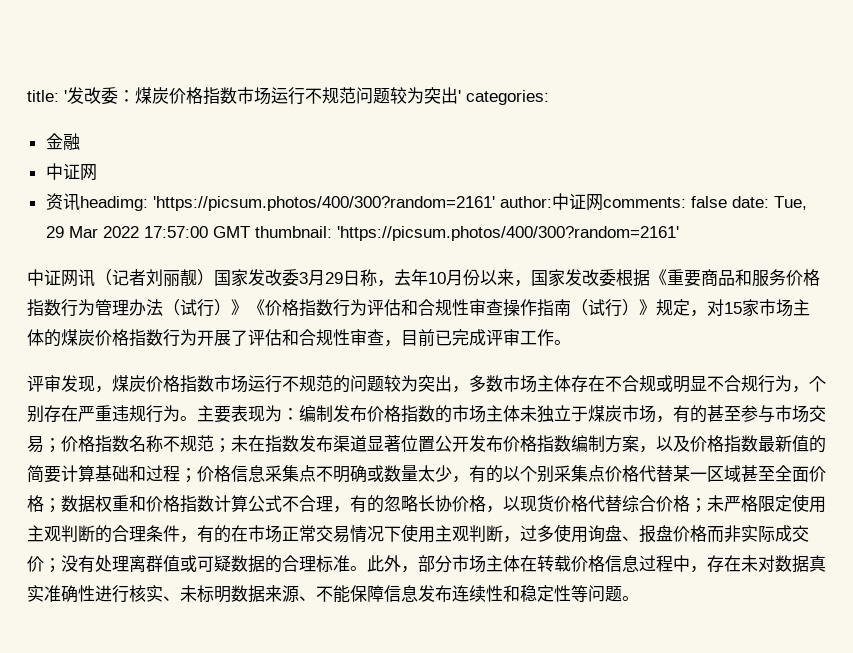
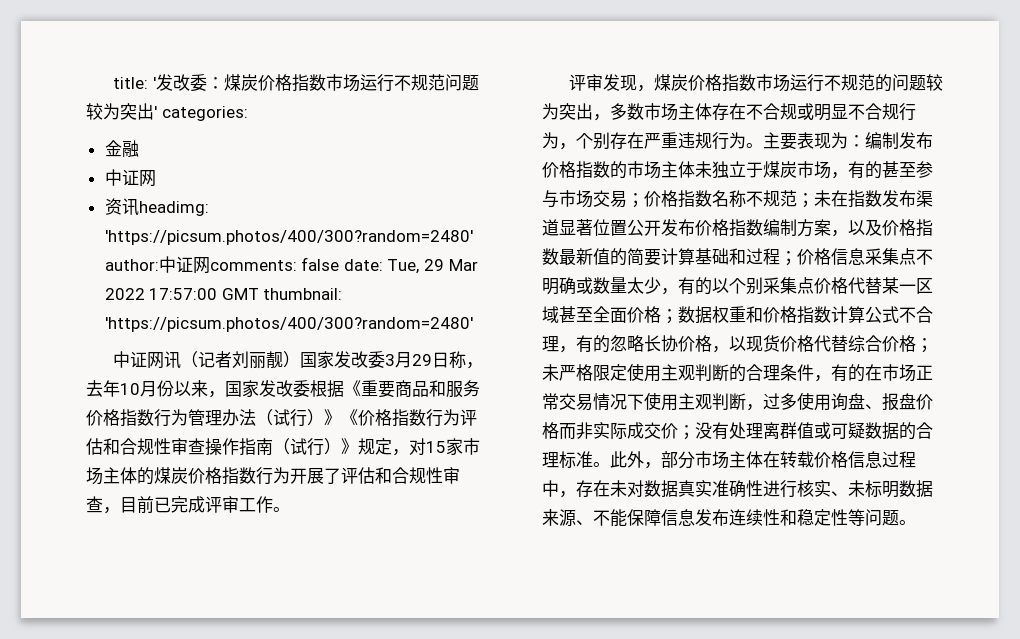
- 资讯headimg: 'https://picsum.photos/400/300?random=2161' author:中证网comments: false date: Tue, 29 Mar 2022 17:57:00 GMT thumbnail: 'https://picsum.photos/400/300?random=2161'
+ 资讯headimg: 'https://picsum.photos/400/300?random=2480' author:中证网comments: false date: Tue, 29 Mar 2022 17:57:00 GMT thumbnail: 'https://picsum.photos/400/300?random=2480'

